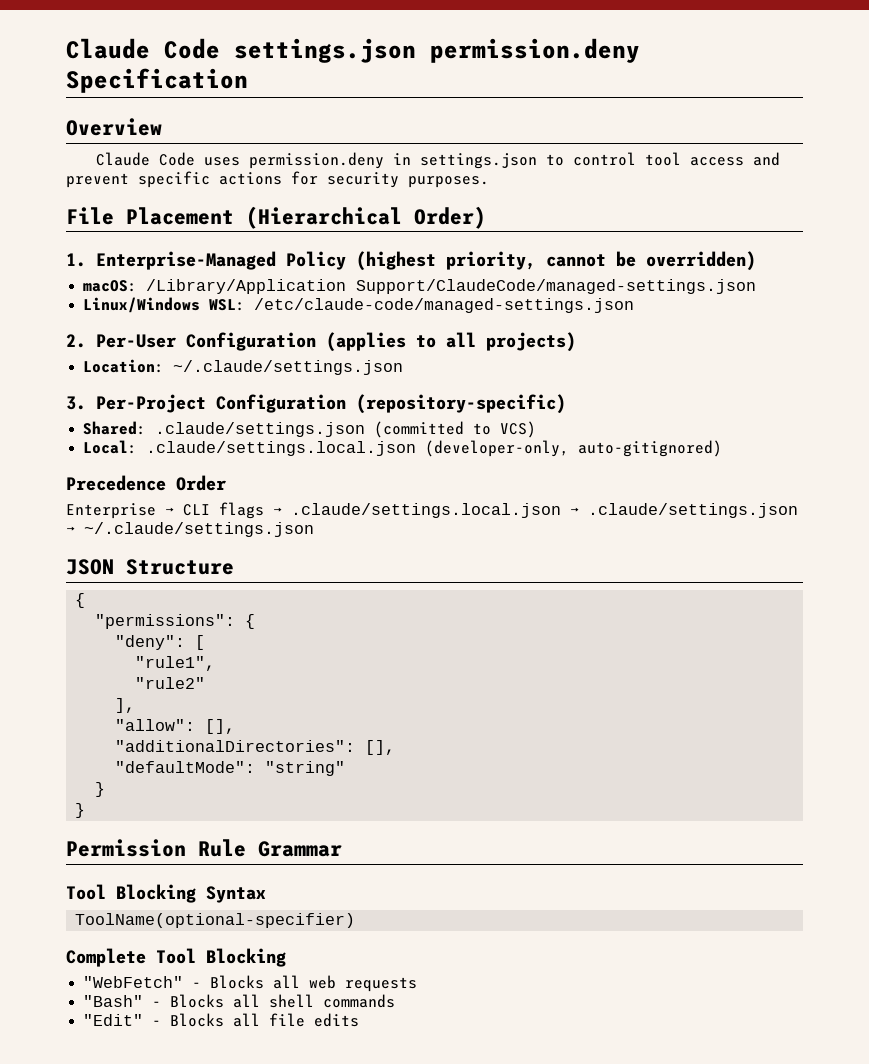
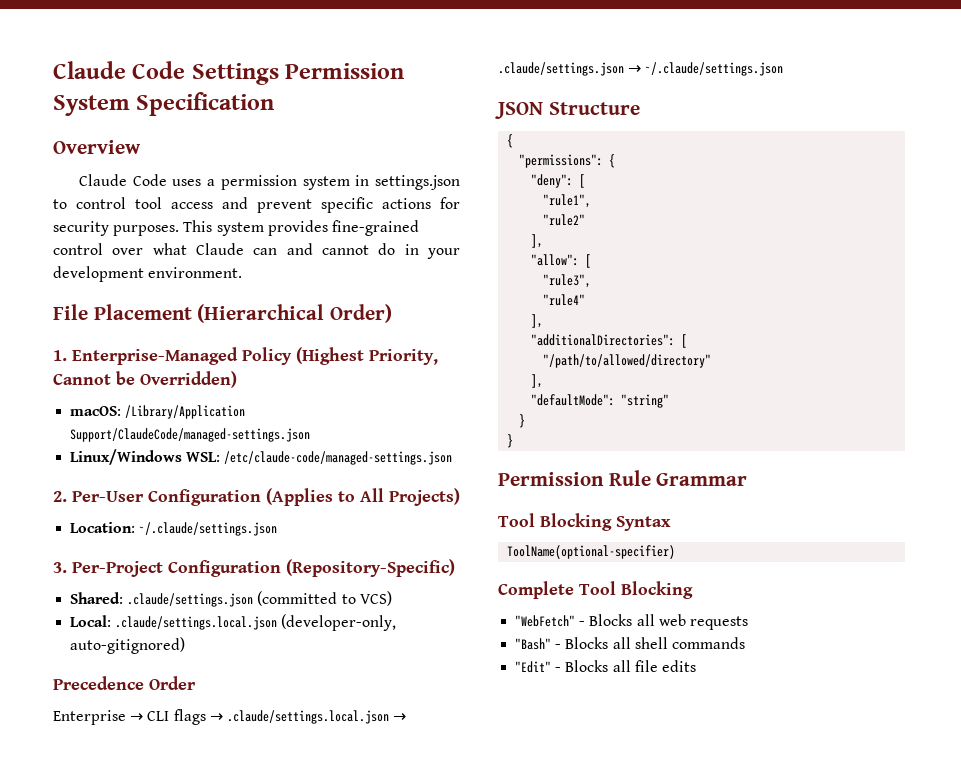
- Claude Code settings.json permission.deny Specification
+ Claude Code Settings Permission System Specification
- Claude Code uses permission.deny in settings.json to control tool access and prevent specific actions for security purposes.
+ Claude Code uses a permission system in settings.json to control tool access and prevent specific actions for security purposes. This system provides fine-grained control over what Claude can and cannot do in your development environment.
- 1. Enterprise-Managed Policy (highest priority, cannot be overridden)
+ 1. Enterprise-Managed Policy (Highest Priority, Cannot be Overridden)
- 2. Per-User Configuration (applies to all projects)
+ 2. Per-User Configuration (Applies to All Projects)
- 3. Per-Project Configuration (repository-specific)
+ 3. Per-Project Configuration (Repository-Specific)
- "allow": [],
- "additionalDirectories": [],
+ "allow": [
+ "rule3",
+ "rule4"
+ ],
+ "additionalDirectories": [
+ "/path/to/allowed/directory"
+ ],

